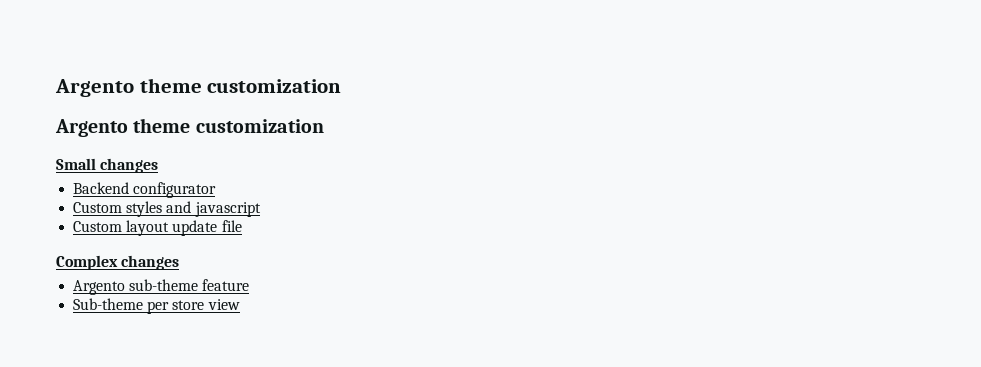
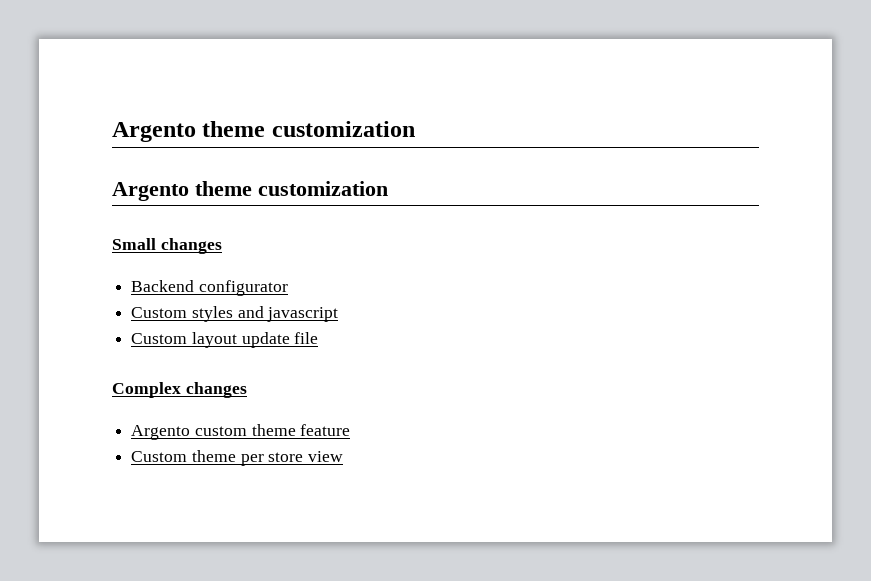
- Argento sub-theme feature
+ Argento custom theme feature
- Sub-theme per store view
+ Custom theme per store view

